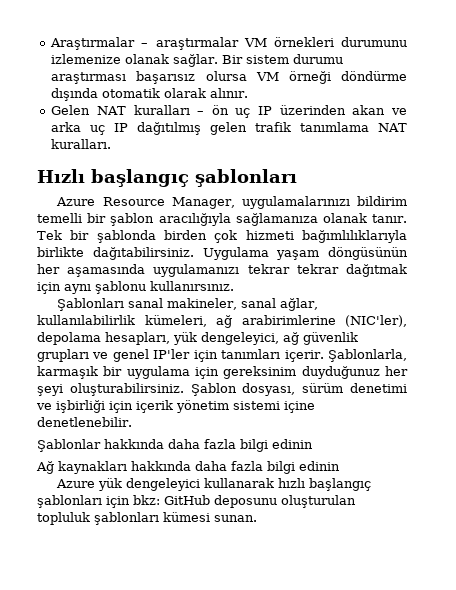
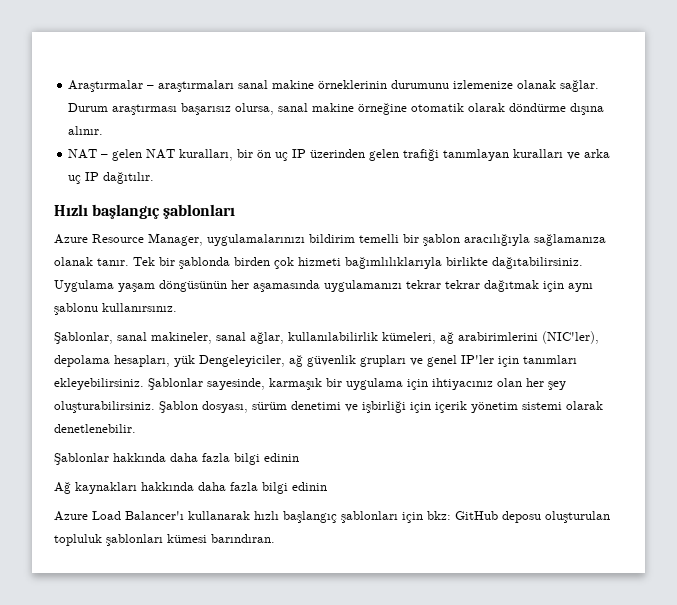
- Araştırmalar – araştırmalar VM örnekleri durumunu izlemenize olanak sağlar. Bir sistem durumu araştırması başarısız olursa VM örneği döndürme dışında otomatik olarak alınır.
- Gelen NAT kuralları – ön uç IP üzerinden akan ve arka uç IP dağıtılmış gelen trafik tanımlama NAT kuralları.
+ Araştırmalar – araştırmaları sanal makine örneklerinin durumunu izlemenize olanak sağlar. Durum araştırması başarısız olursa, sanal makine örneğine otomatik olarak döndürme dışına alınır.
+ NAT – gelen NAT kuralları, bir ön uç IP üzerinden gelen trafiği tanımlayan kuralları ve arka uç IP dağıtılır.
- Şablonları sanal makineler, sanal ağlar, kullanılabilirlik kümeleri, ağ arabirimlerine (NIC'ler), depolama hesapları, yük dengeleyici, ağ güvenlik grupları ve genel IP'ler için tanımları içerir. Şablonlarla, karmaşık bir uygulama için gereksinim duyduğunuz her şeyi oluşturabilirsiniz.
+ Şablonlar, sanal makineler, sanal ağlar, kullanılabilirlik kümeleri, ağ arabirimlerini (NIC'ler), depolama hesapları, yük Dengeleyiciler, ağ güvenlik grupları ve genel IP'ler için tanımları ekleyebilirsiniz. Şablonlar sayesinde, karmaşık bir uygulama için ihtiyacınız olan her şey oluşturabilirsiniz.
- Şablon dosyası, sürüm denetimi ve işbirliği için içerik yönetim sistemi içine denetlenebilir.
+ Şablon dosyası, sürüm denetimi ve işbirliği için içerik yönetim sistemi olarak denetlenebilir.
- Azure yük dengeleyici kullanarak hızlı başlangıç şablonları için bkz: GitHub deposunu oluşturulan topluluk şablonları kümesi sunan.
+ Azure Load Balancer'ı kullanarak hızlı başlangıç şablonları için bkz: GitHub deposu oluşturulan topluluk şablonları kümesi barındıran.

